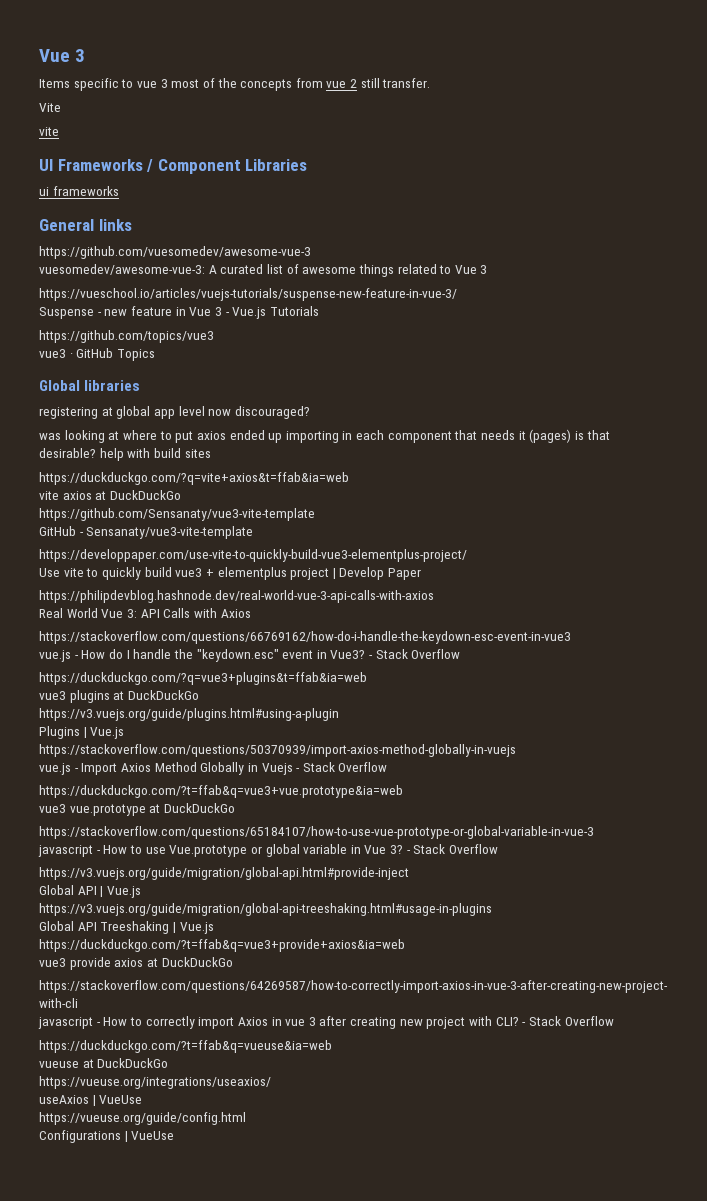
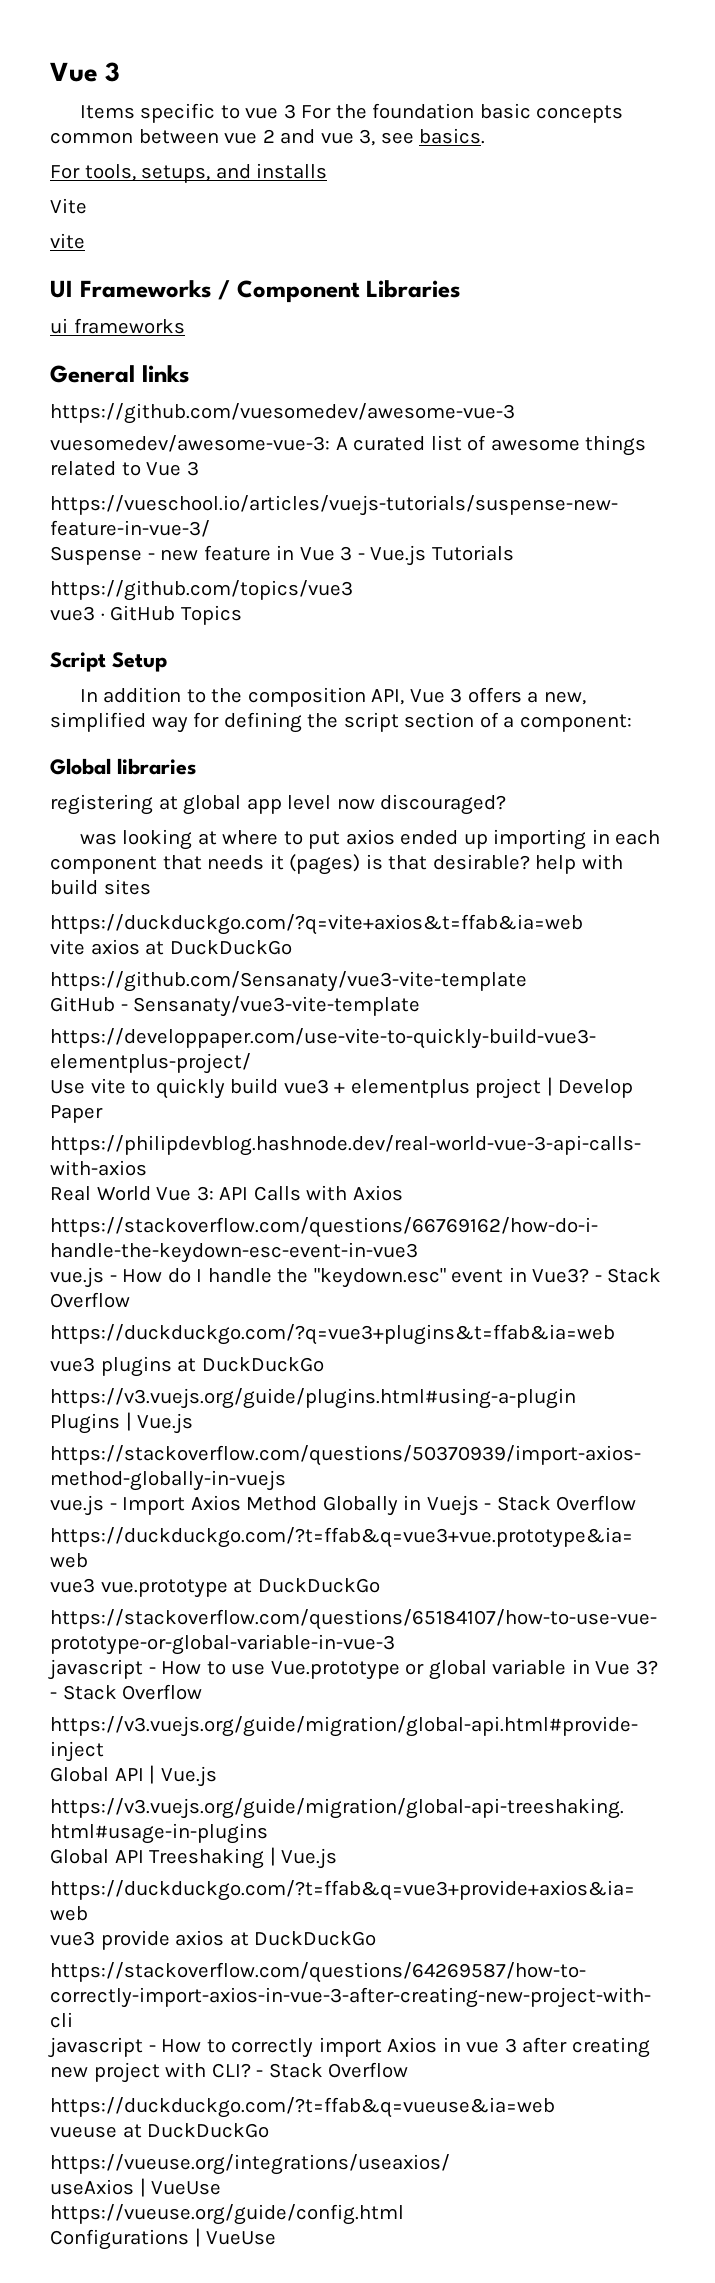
- Items specific to vue 3 most of the concepts from vue 2 still transfer.
+ Items specific to vue 3 For the foundation basic concepts common between vue 2 and vue 3, see basics.
+ For tools, setups, and installs
+ Script Setup
+ In addition to the composition API, Vue 3 offers a new, simplified way for defining the script section of a component:

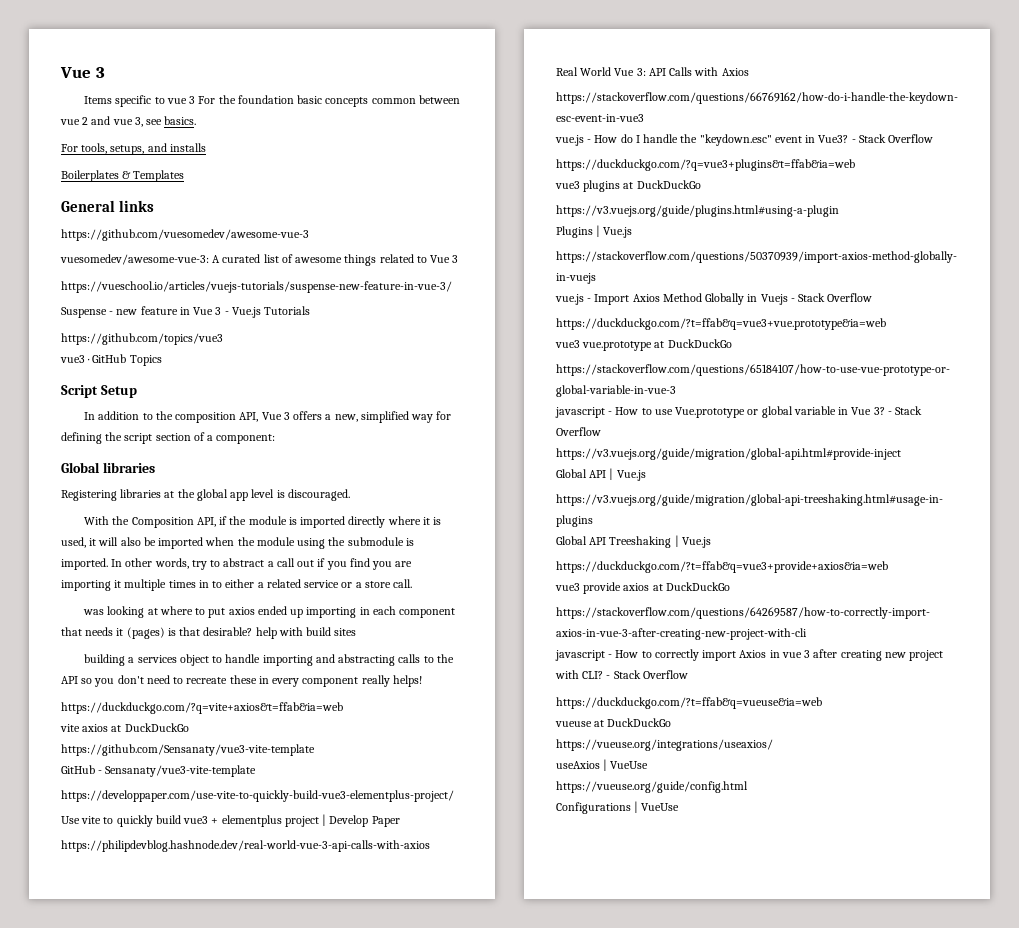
- Vite
- vite
- UI Frameworks / Component Libraries
- ui frameworks
+ Boilerplates & Templates
- registering at global app level now discouraged?
+ Registering libraries at the global app level is discouraged.
+ With the Composition API, if the module is imported directly where it is used, it will also be imported when the module using the submodule is imported. In other words, try to abstract a call out if you find you are importing it multiple times in to either a related service or a store call.
+ building a services object to handle importing and abstracting calls to the API so you don't need to recreate these in every component really helps!

